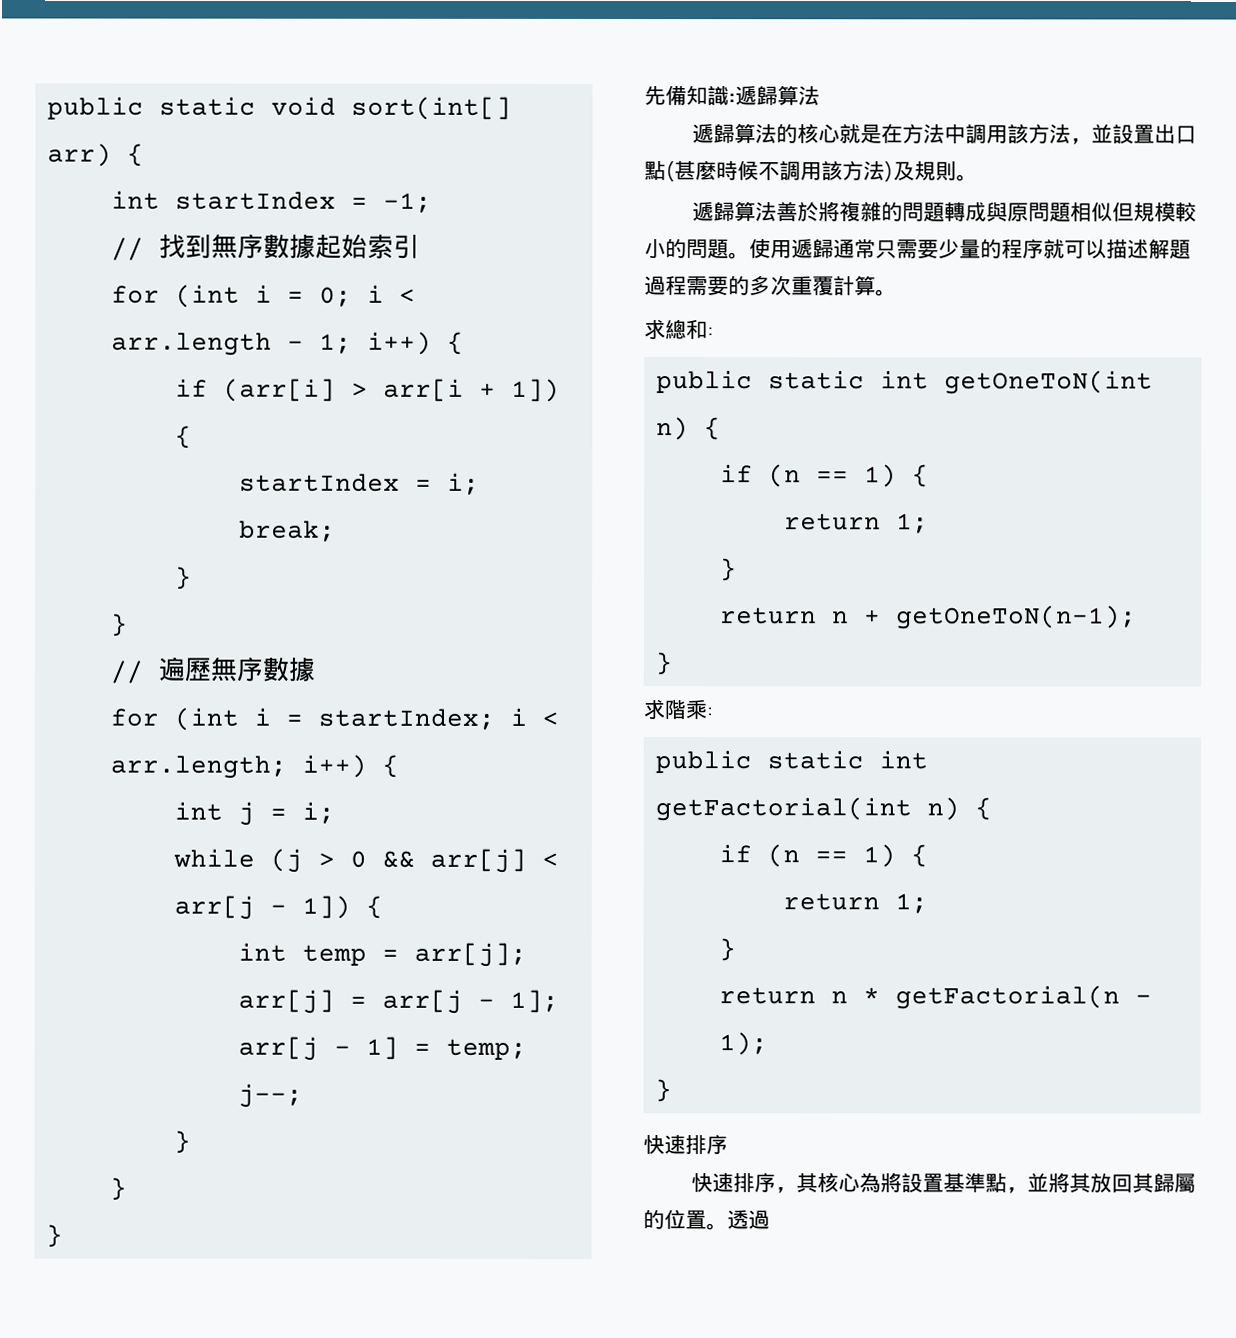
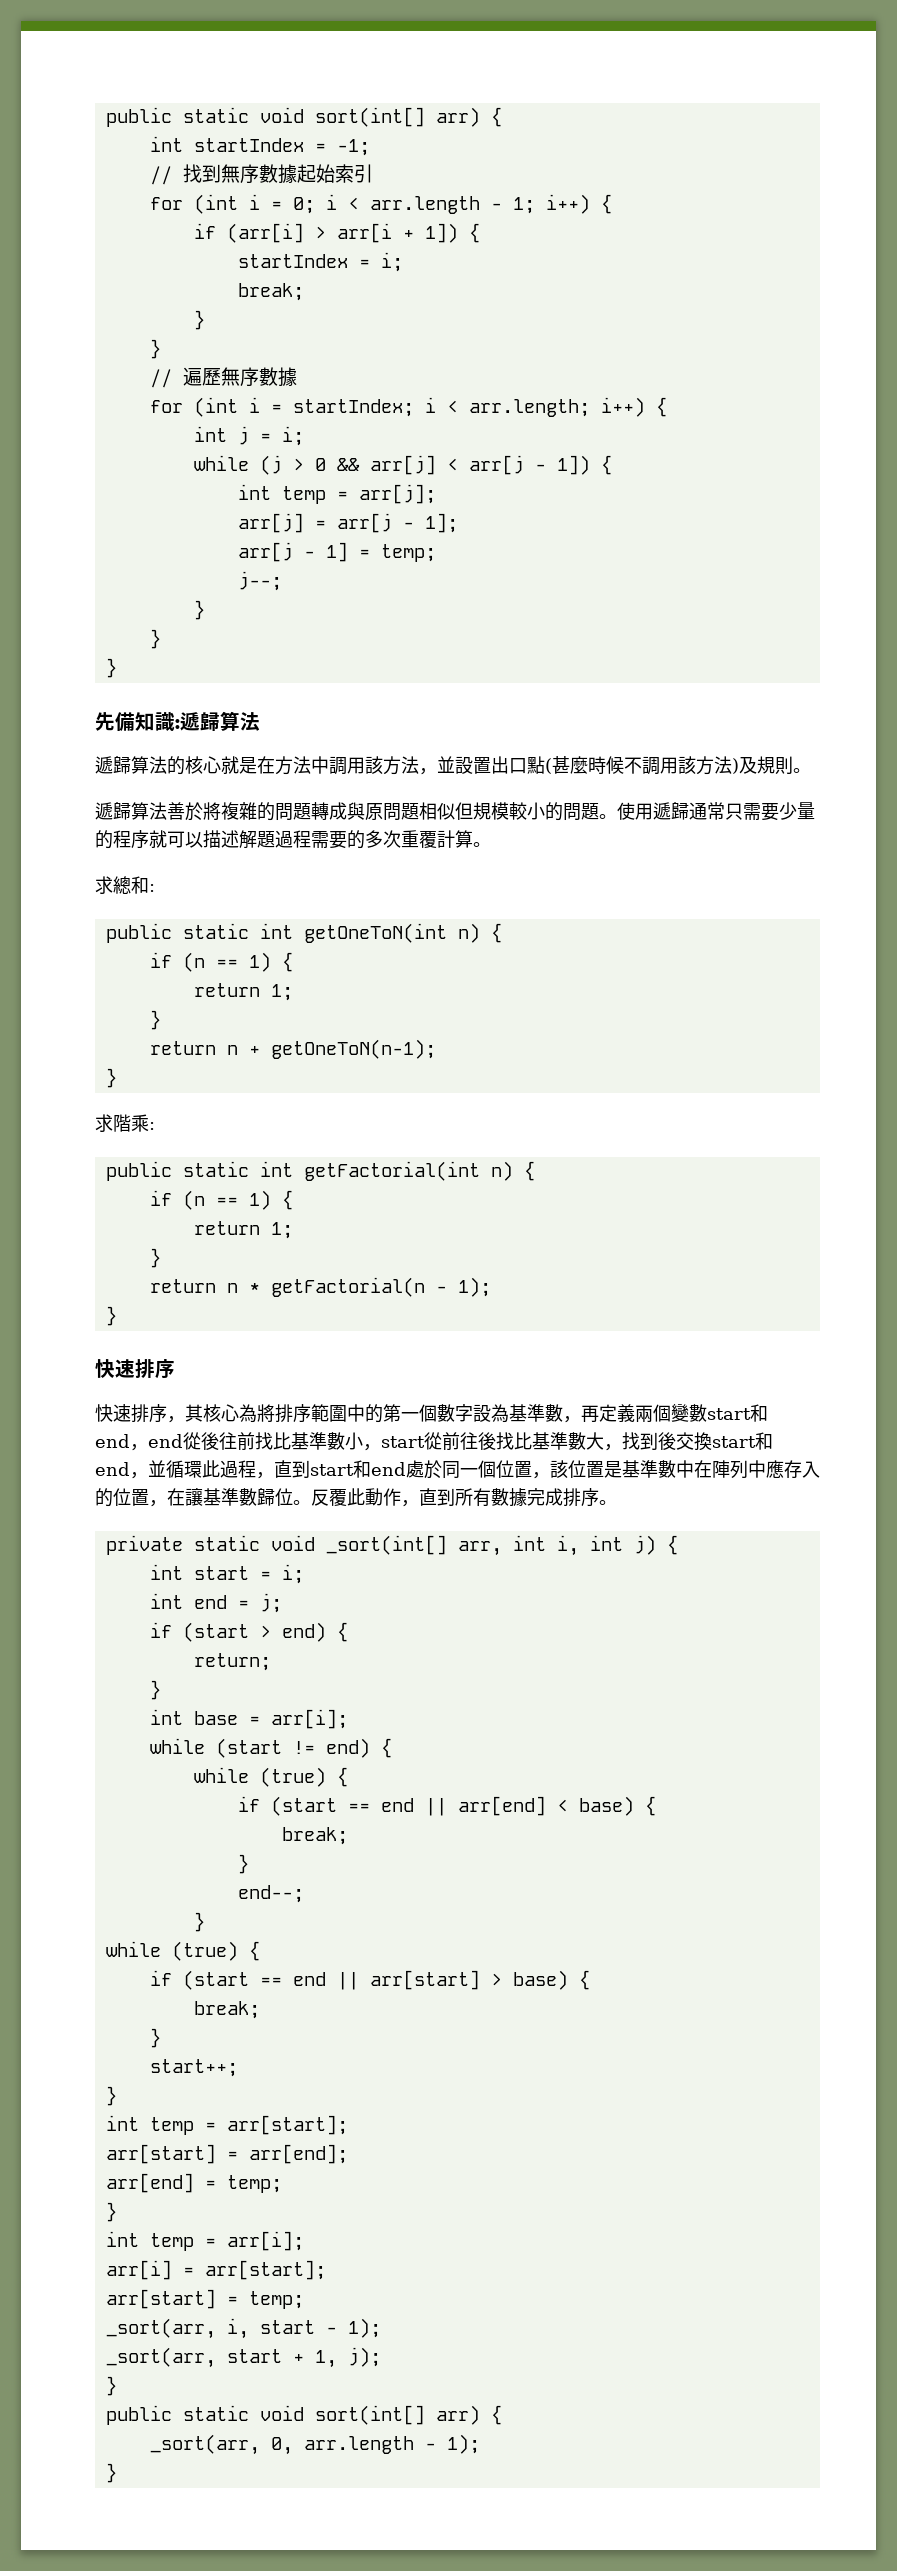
- 快速排序，其核心為將設置基準點，並將其放回其歸屬的位置。透過
+ 快速排序，其核心為將排序範圍中的第一個數字設為基準數，再定義兩個變數start和end，end從後往前找比基準數小，start從前往後找比基準數大，找到後交換start和end，並循環此過程，直到start和end處於同一個位置，該位置是基準數中在陣列中應存入的位置，在讓基準數歸位。反覆此動作，直到所有數據完成排序。
+ private static void _sort(int[] arr, int i, int j) {
+ int start = i;
+ int end = j;
+ if (start > end) {
+ return;
+ }
+ int base = arr[i];
+ while (start != end) {
+ while (true) {
+ if (start == end || arr[end] < base) {
+ break;
+ }
+ end--;
+ }
+ while (true) {
+ if (start == end || arr[start] > base) {
+ break;
+ }
+ start++;
+ }
+ int temp = arr[start];
+ arr[start] = arr[end];
+ arr[end] = temp;
+ }
+ int temp = arr[i];
+ arr[i] = arr[start];
+ arr[start] = temp;
+ _sort(arr, i, start - 1);
+ _sort(arr, start + 1, j);
+ }
+ public static void sort(int[] arr) {
+ _sort(arr, 0, arr.length - 1);
+ }

